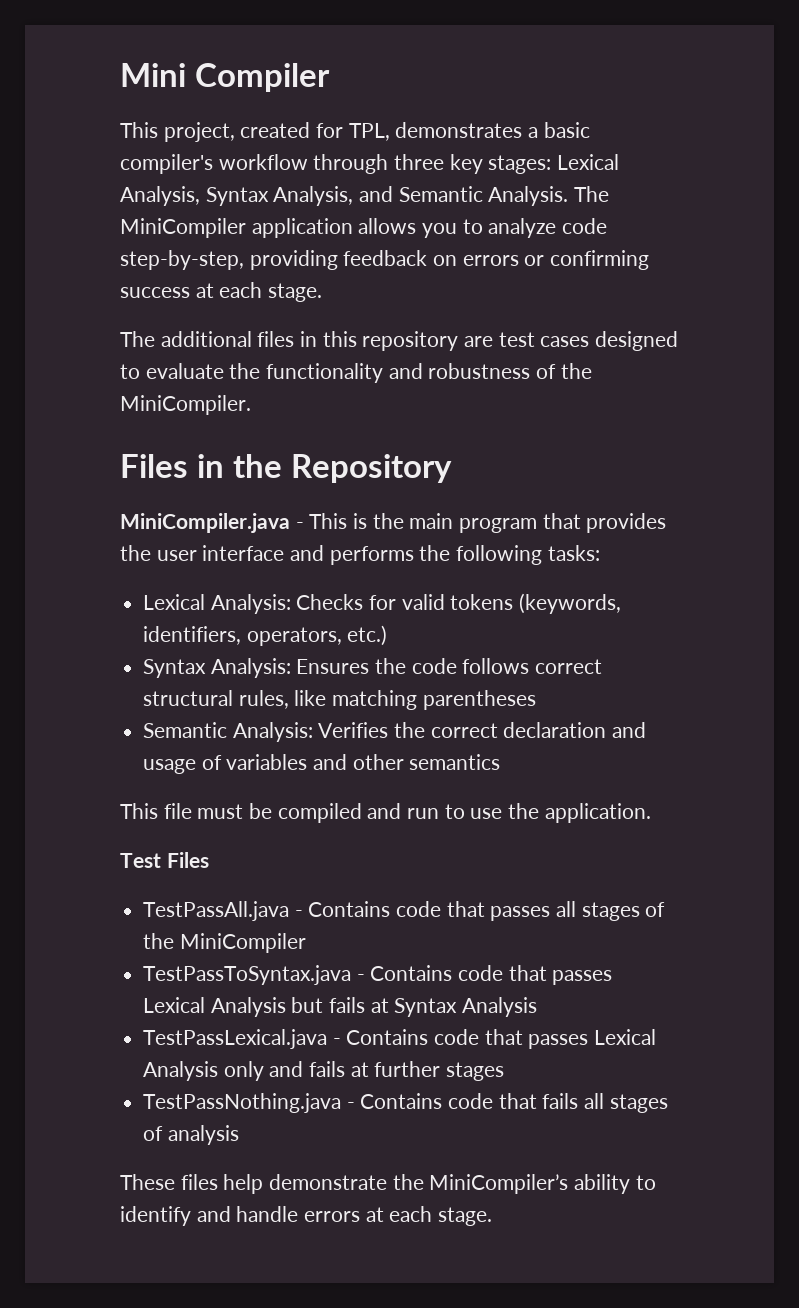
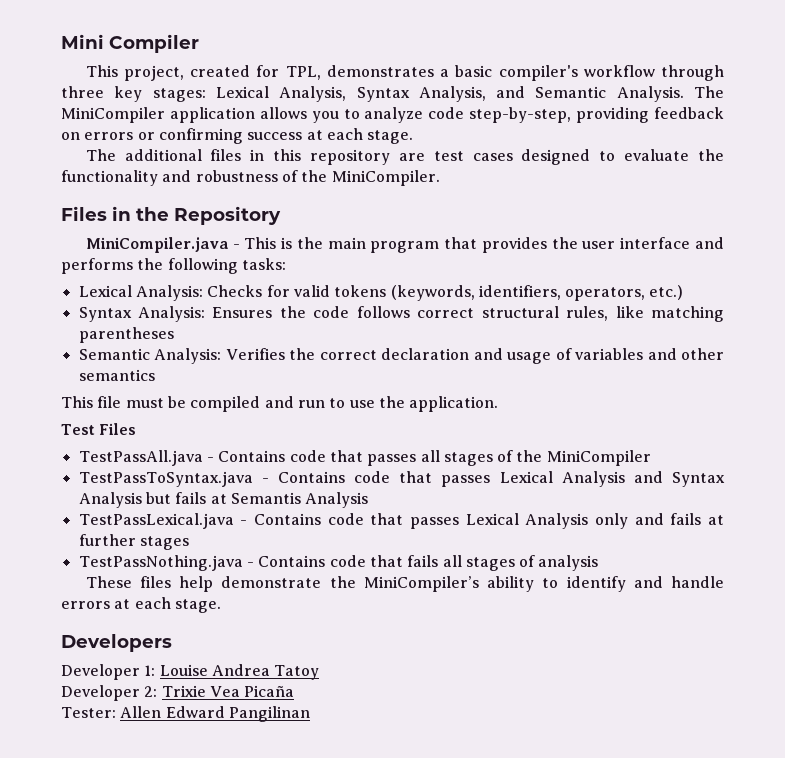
- TestPassToSyntax.java - Contains code that passes Lexical Analysis but fails at Syntax Analysis
+ TestPassToSyntax.java - Contains code that passes Lexical Analysis and Syntax Analysis but fails at Semantis Analysis
+ Developers
+ Developer 1: Louise Andrea Tatoy
+ Developer 2: Trixie Vea Picaña
+ Tester: Allen Edward Pangilinan

